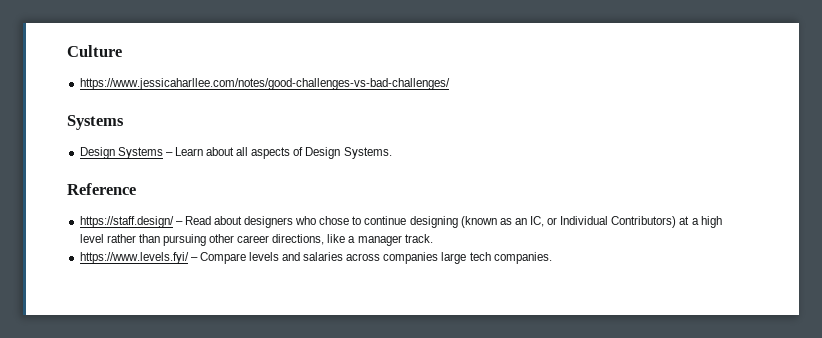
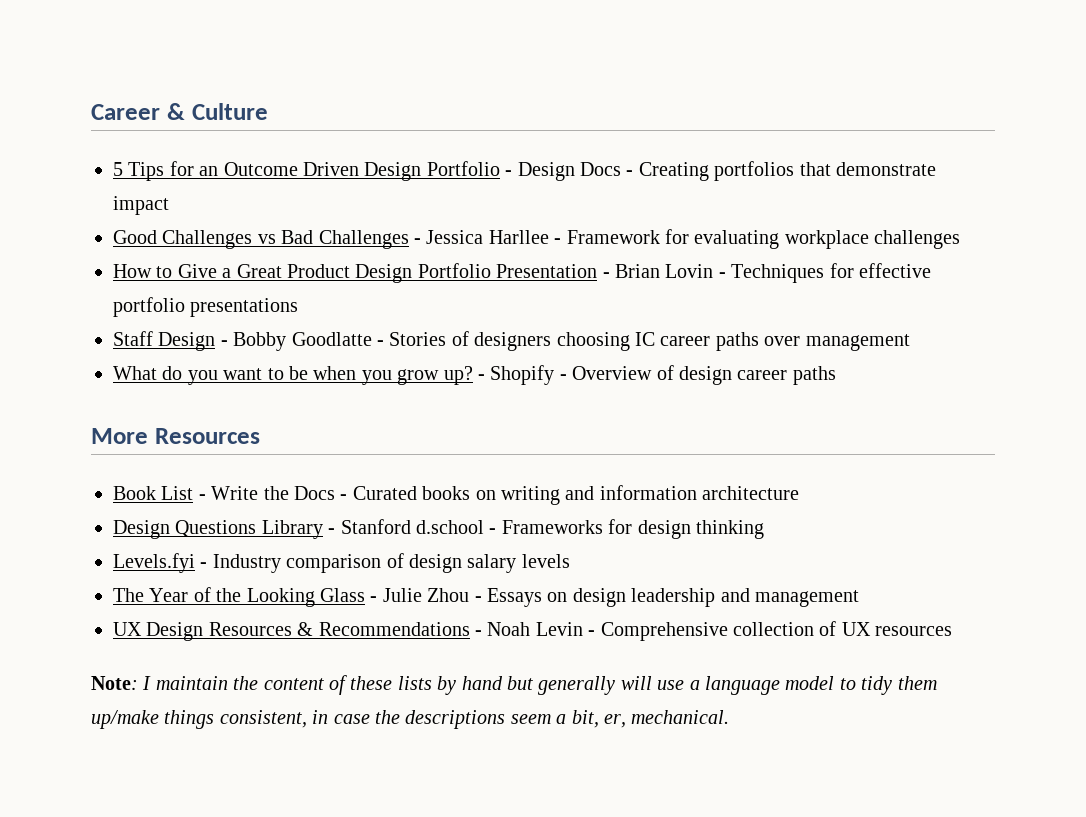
- Culture
+ Career & Culture
- https://www.jessicaharllee.com/notes/good-challenges-vs-bad-challenges/
- Systems
- Design Systems – Learn about all aspects of Design Systems.
- Reference
- https://staff.design/ – Read about designers who chose to continue designing (known as an IC, or Individual Contributors) at a high level rather than pursuing other career directions, like a manager track.
- https://www.levels.fyi/ – Compare levels and salaries across companies large tech companies.
+ 5 Tips for an Outcome Driven Design Portfolio - Design Docs - Creating portfolios that demonstrate impact
+ Good Challenges vs Bad Challenges - Jessica Harllee - Framework for evaluating workplace challenges
+ How to Give a Great Product Design Portfolio Presentation - Brian Lovin - Techniques for effective portfolio presentations
+ Staff Design - Bobby Goodlatte - Stories of designers choosing IC career paths over management
+ What do you want to be when you grow up? - Shopify - Overview of design career paths
+ More Resources
+ Book List - Write the Docs - Curated books on writing and information architecture
+ Design Questions Library - Stanford d.school - Frameworks for design thinking
+ Levels.fyi - Industry comparison of design salary levels
+ The Year of the Looking Glass - Julie Zhou - Essays on design leadership and management
+ UX Design Resources & Recommendations - Noah Levin - Comprehensive collection of UX resources
+ Note: I maintain the content of these lists by hand but generally will use a language model to tidy them up/make things consistent, in case the descriptions seem a bit, er, mechanical.

